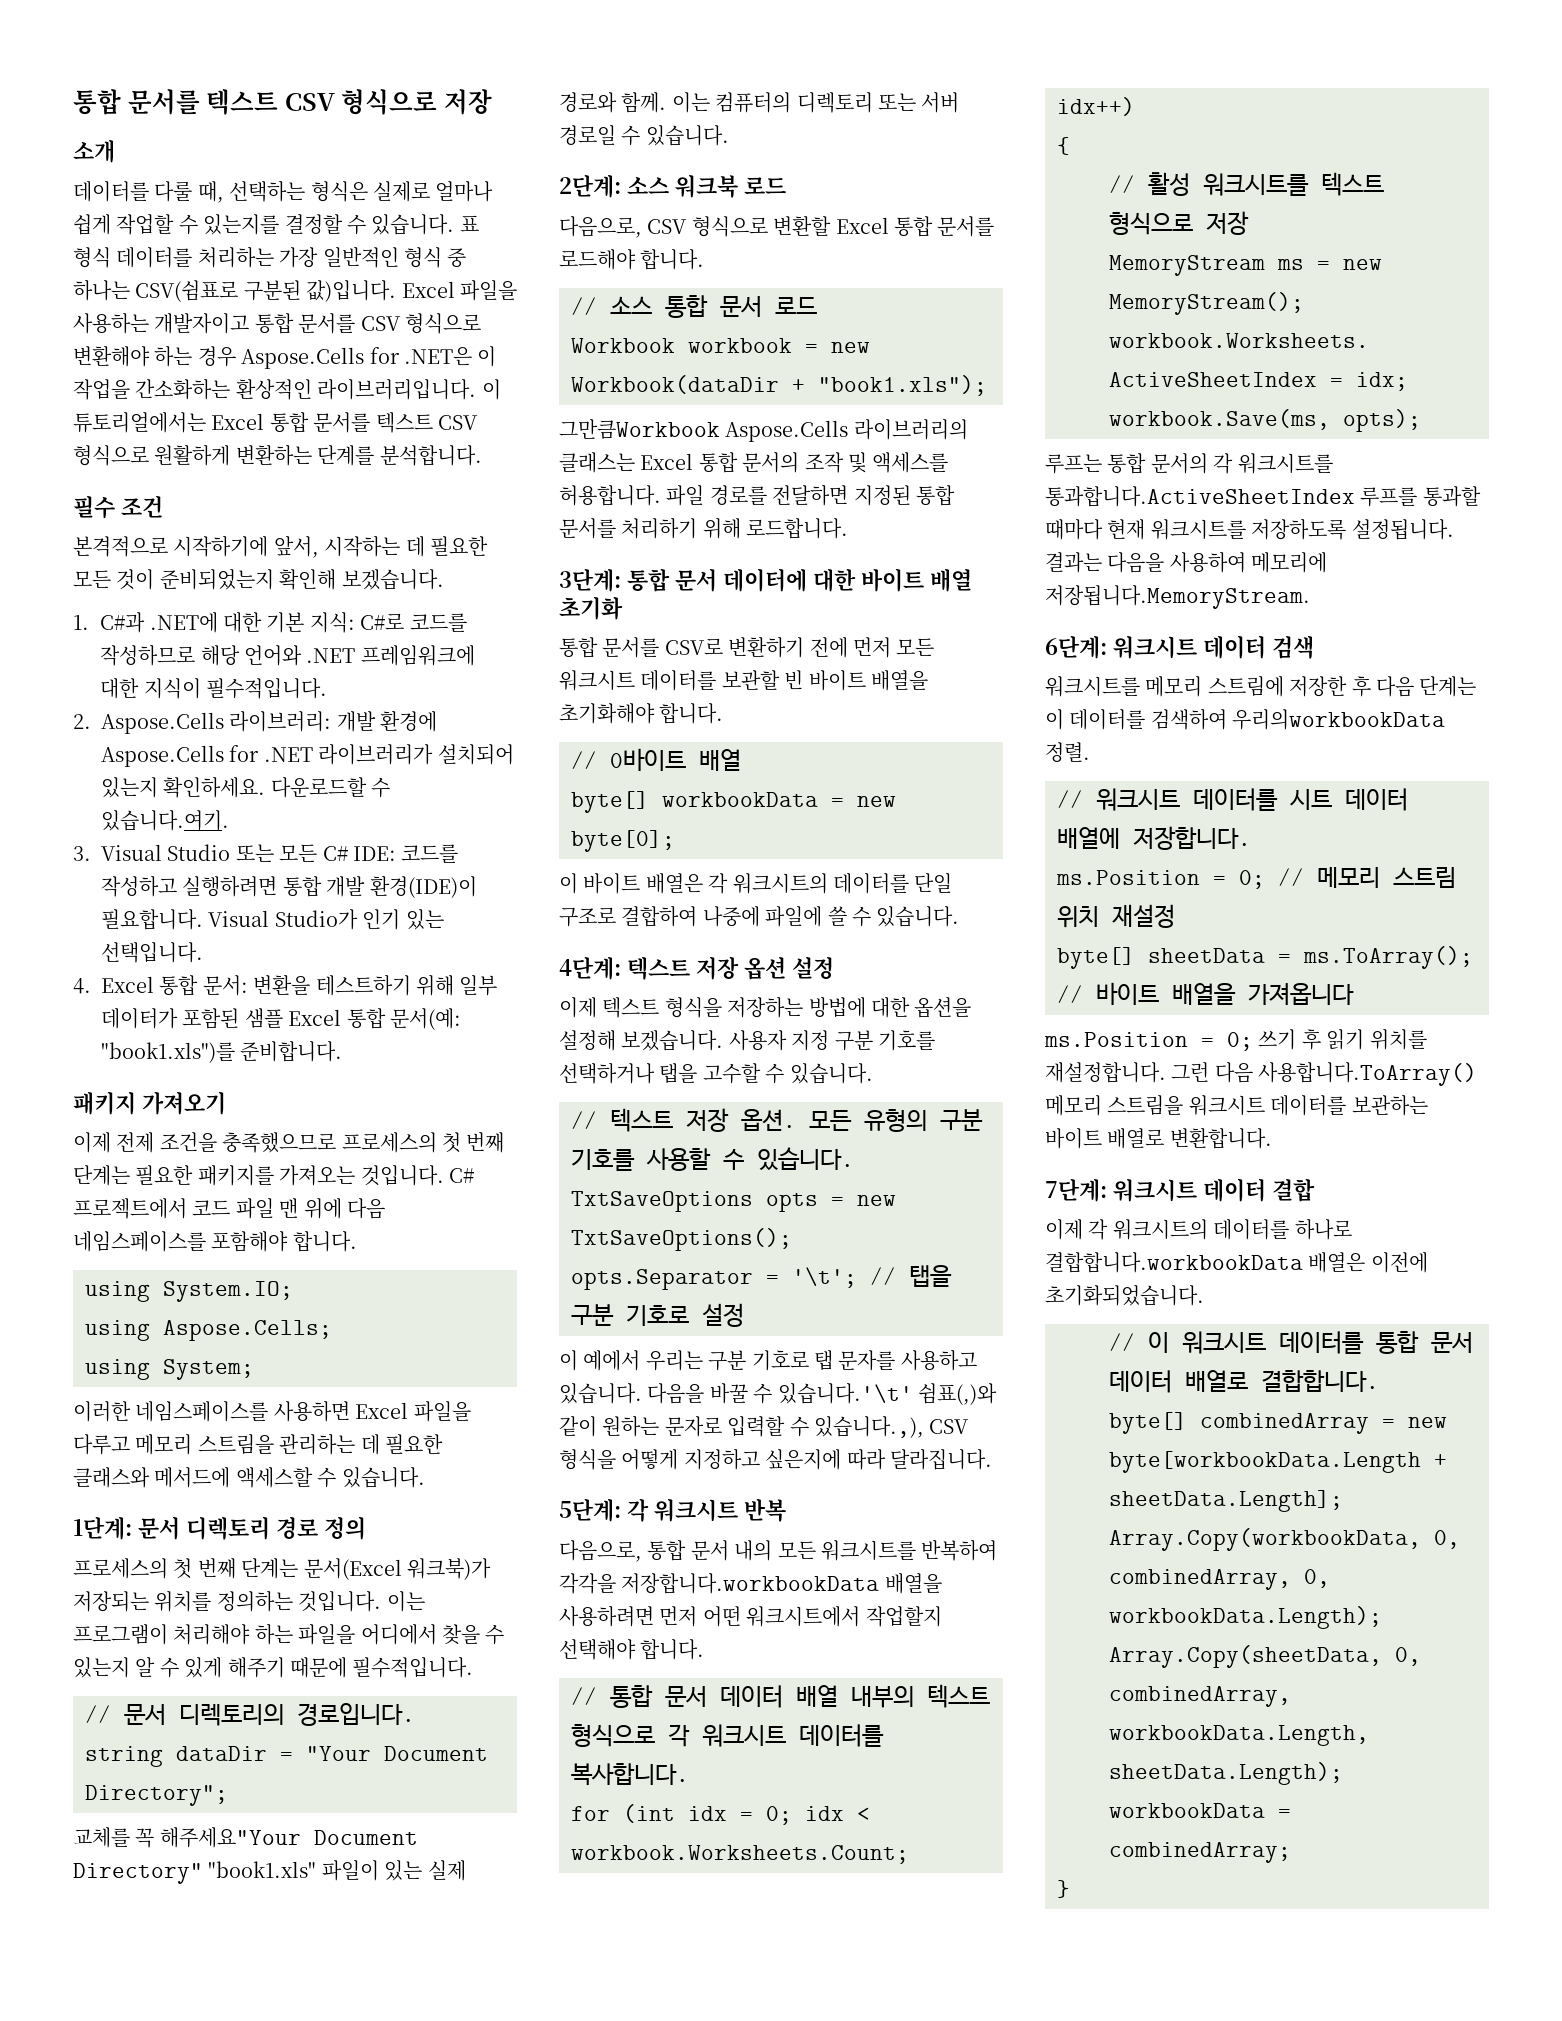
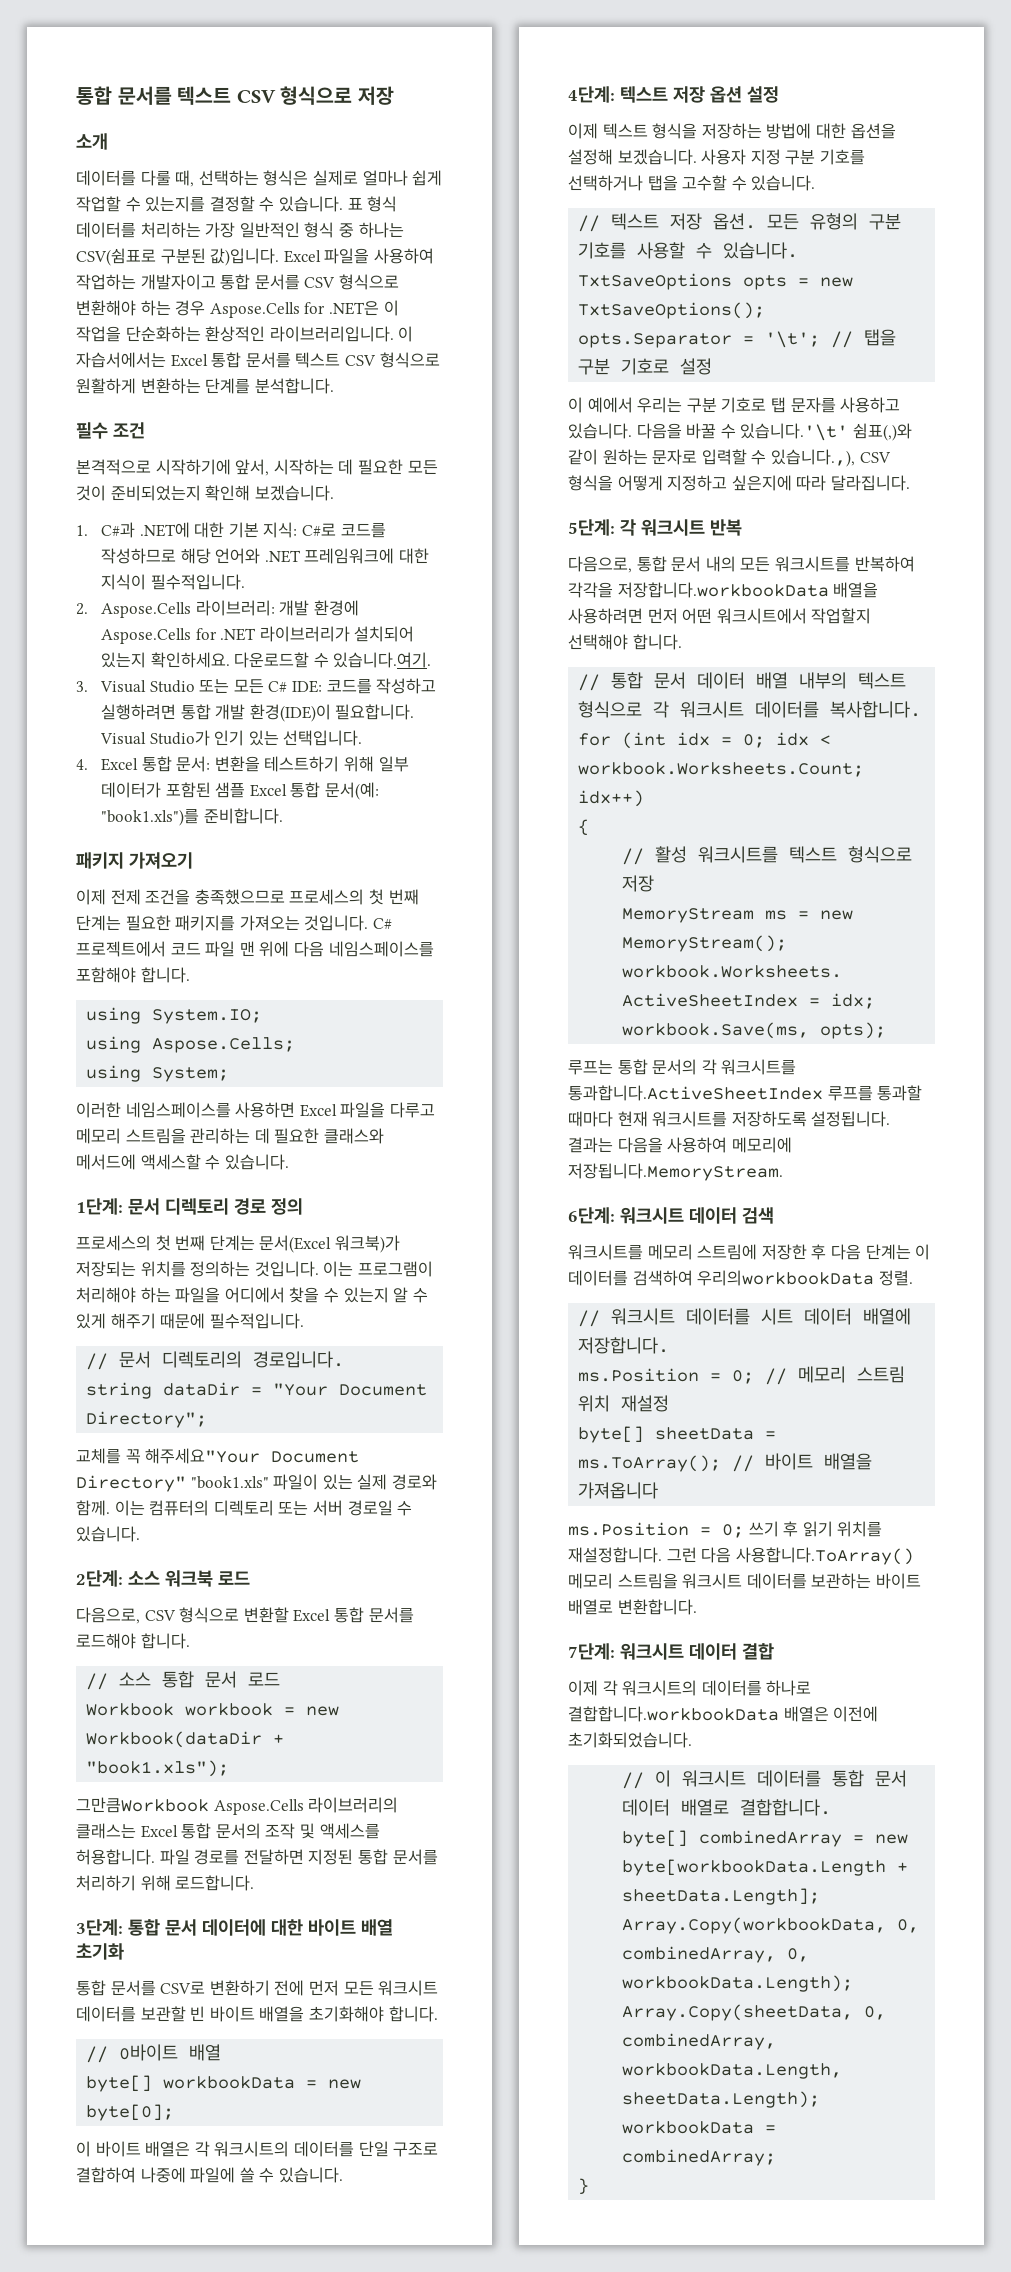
- Excel 파일을 사용하는 개발자이고 통합 문서를 CSV 형식으로 변환해야 하는 경우 Aspose.Cells for .NET은 이 작업을 간소화하는 환상적인 라이브러리입니다.
+ Excel 파일을 사용하여 작업하는 개발자이고 통합 문서를 CSV 형식으로 변환해야 하는 경우 Aspose.Cells for .NET은 이 작업을 단순화하는 환상적인 라이브러리입니다.
- 이 튜토리얼에서는 Excel 통합 문서를 텍스트 CSV 형식으로 원활하게 변환하는 단계를 분석합니다.
+ 이 자습서에서는 Excel 통합 문서를 텍스트 CSV 형식으로 원활하게 변환하는 단계를 분석합니다.

